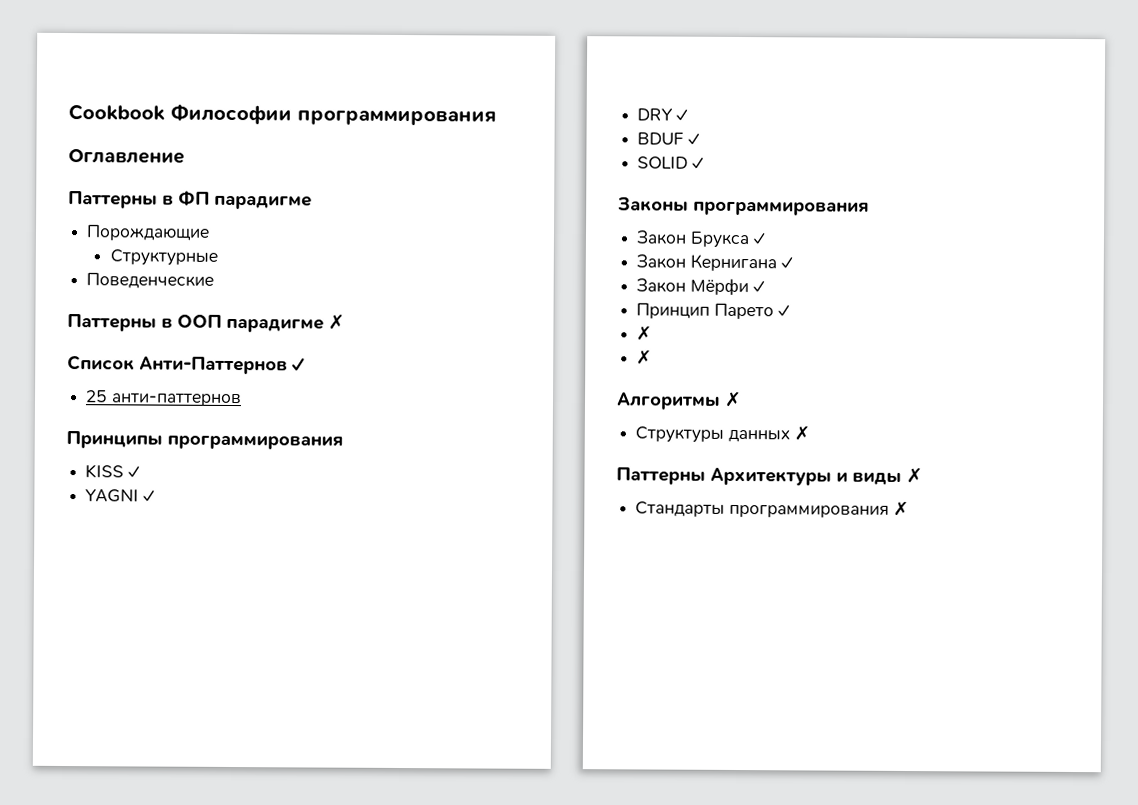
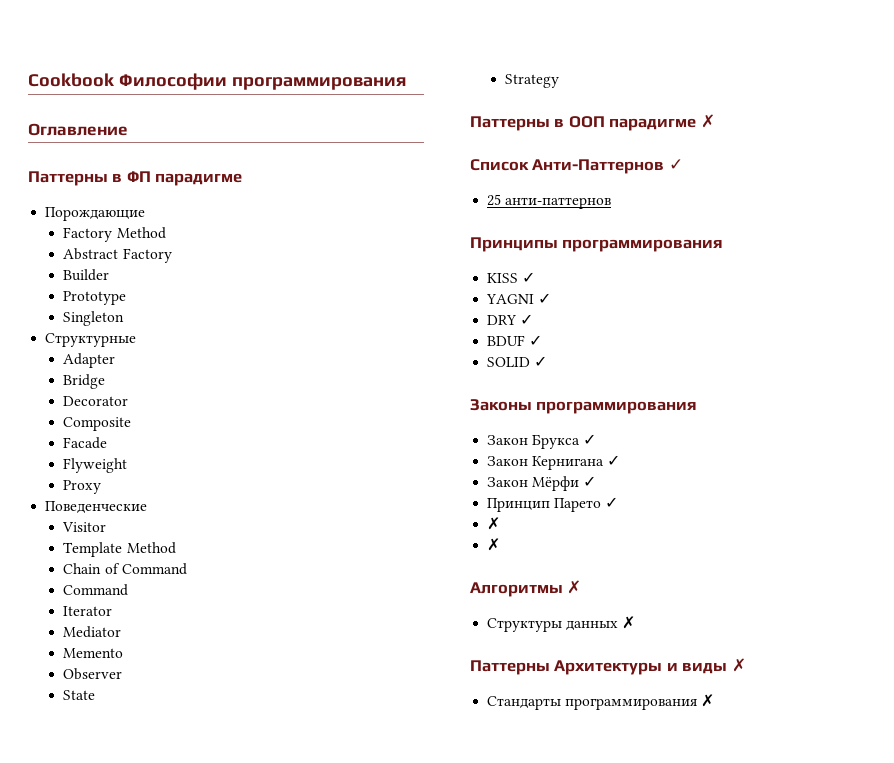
+ Factory Method
+ Abstract Factory
+ Builder
+ Prototype
+ Singleton
  Структурные
+ Adapter
+ Bridge
+ Decorator
+ Composite
+ Facade
+ Flyweight
+ Proxy
  Поведенческие
+ Visitor
+ Template Method
+ Chain of Command
+ Command
+ Iterator
+ Mediator
+ Memento
+ Observer
+ State
+ Strategy

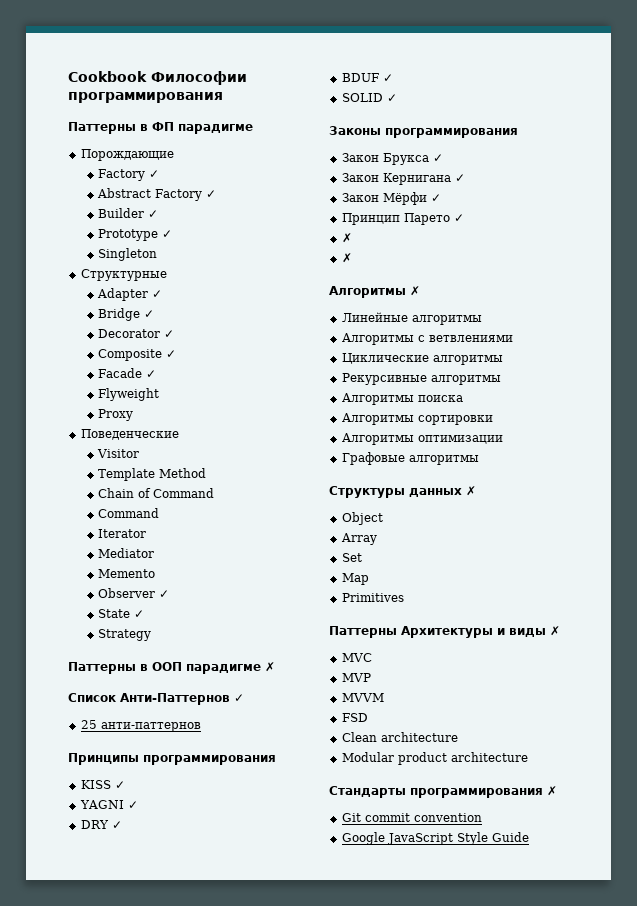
- Оглавление
  Порождающие
- Factory Method
+ Factory ✓
- Abstract Factory
+ Abstract Factory ✓
- Builder
+ Builder ✓
- Prototype
+ Prototype ✓
- Adapter
+ Adapter ✓
- Bridge
+ Bridge ✓
- Decorator
+ Decorator ✓
- Composite
+ Composite ✓
- Facade
+ Facade ✓
- Observer
+ Observer ✓
- State
+ State ✓
+ Линейные алгоритмы
+ Алгоритмы с ветвлениями
+ Циклические алгоритмы
+ Рекурсивные алгоритмы
+ Алгоритмы поиска
+ Алгоритмы сортировки
+ Алгоритмы оптимизации
+ Графовые алгоритмы
  Структуры данных ✗
+ Object
+ Array
+ Set
+ Map
+ Primitives
+ MVC
+ MVP
+ MVVM
+ FSD
+ Clean architecture
+ Modular product architecture
  Стандарты программирования ✗
+ Git commit convention
+ Google JavaScript Style Guide

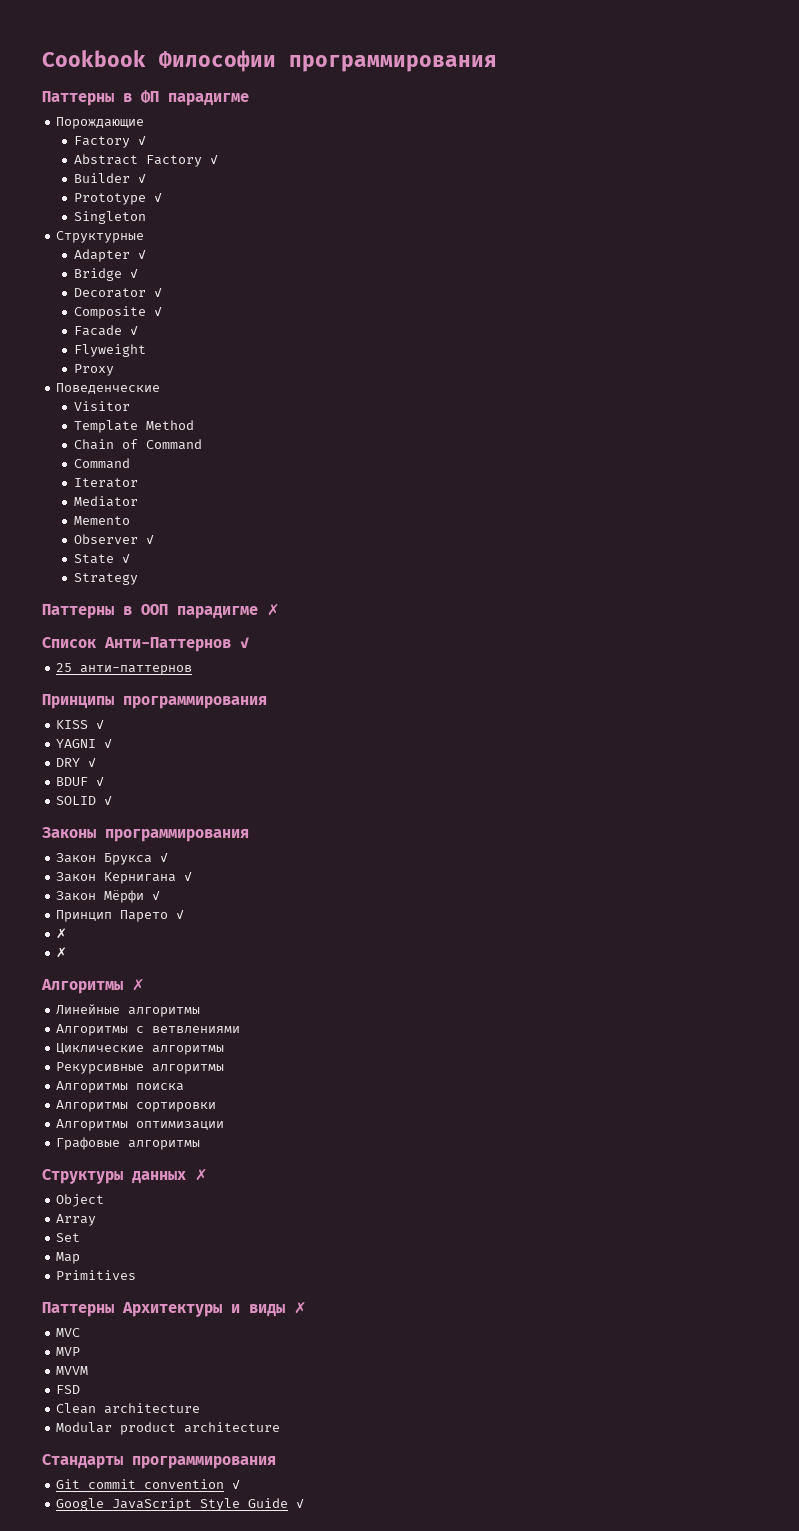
- Стандарты программирования ✗
+ Стандарты программирования
- Git commit convention
+ Git commit convention ✓
- Google JavaScript Style Guide
+ Google JavaScript Style Guide ✓

